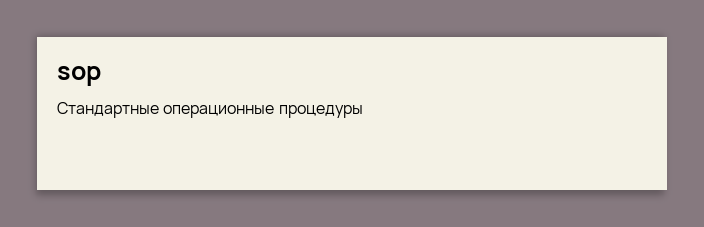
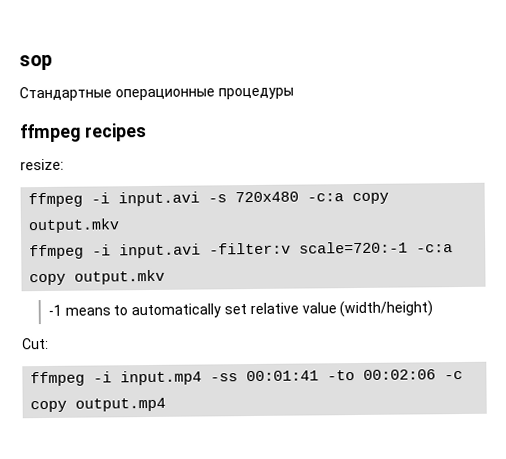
+ ffmpeg recipes
+ resize:
+ ffmpeg -i input.avi -s 720x480 -c:a copy output.mkv
+ ffmpeg -i input.avi -filter:v scale=720:-1 -c:a copy output.mkv
+ -1 means to automatically set relative value (width/height)
+ Cut:
+ ffmpeg -i input.mp4 -ss 00:01:41 -to 00:02:06 -c copy output.mp4

